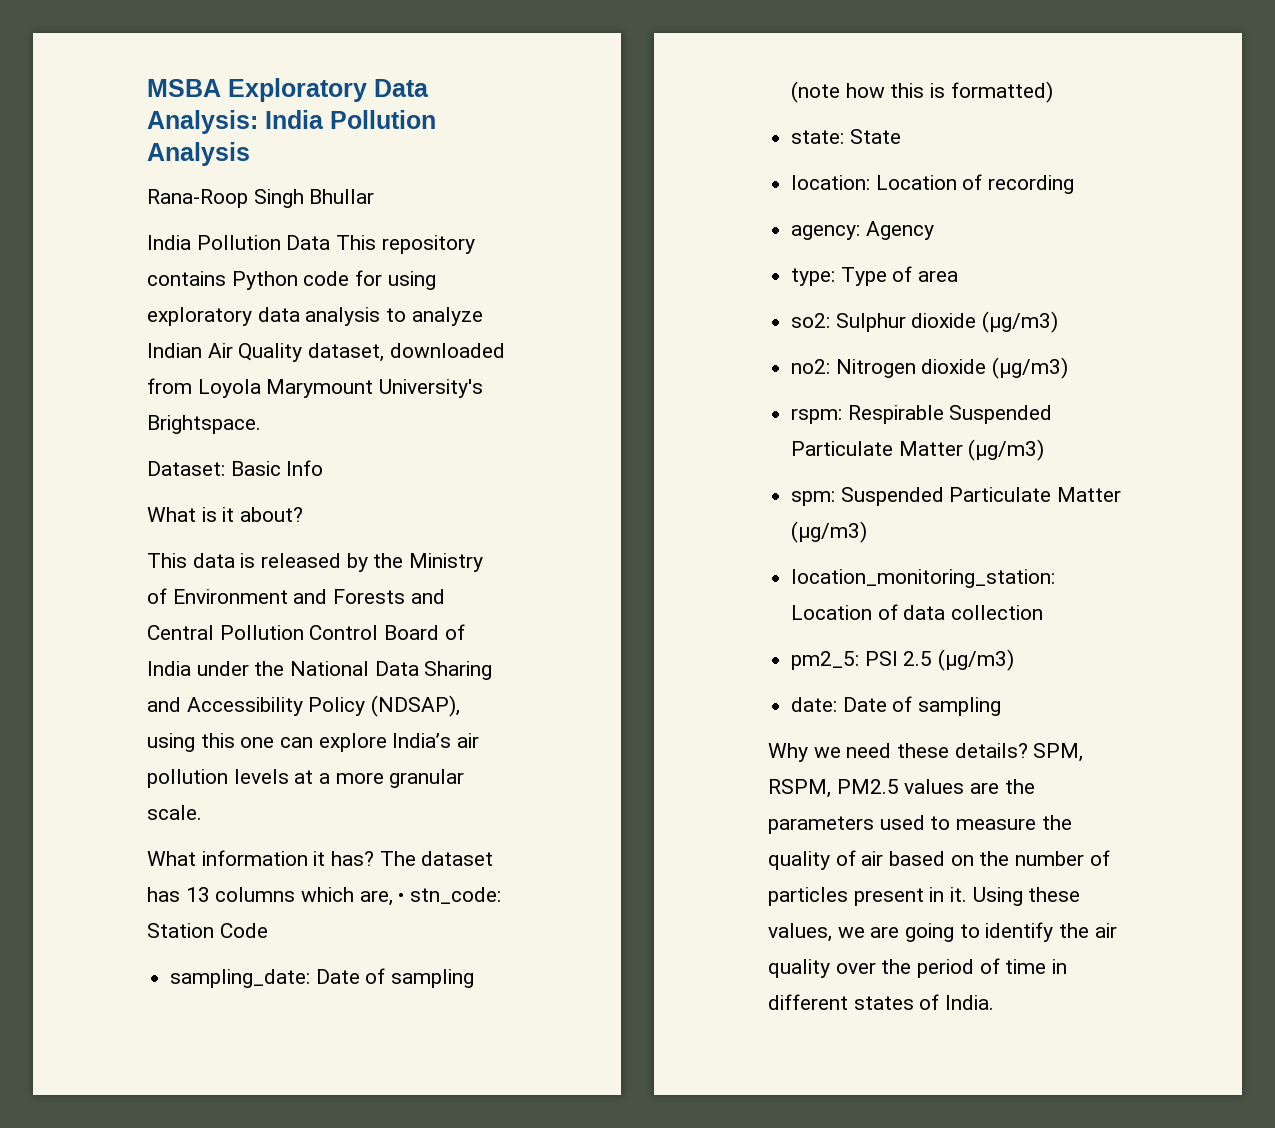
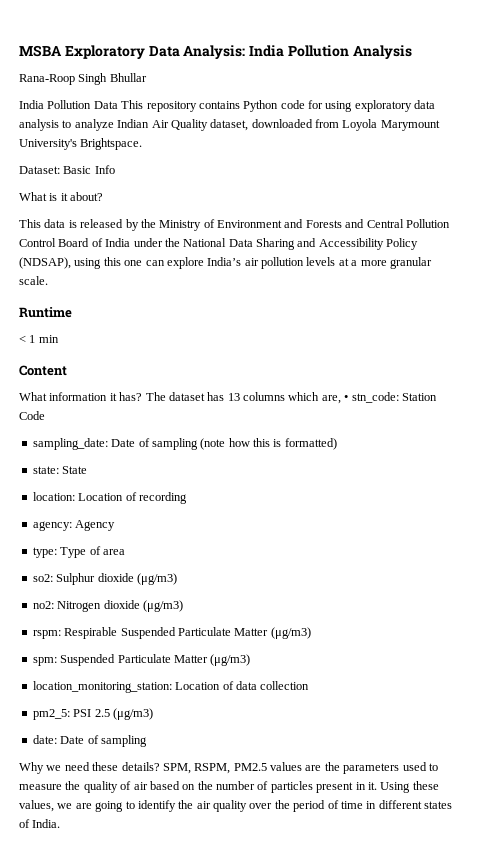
+ Runtime
+ < 1 min
+ Content

